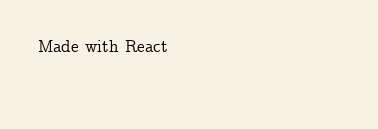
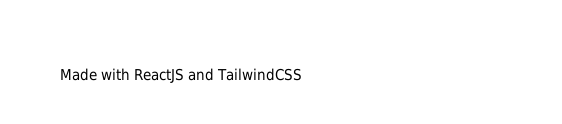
- Made with React
+ Made with ReactJS and TailwindCSS

